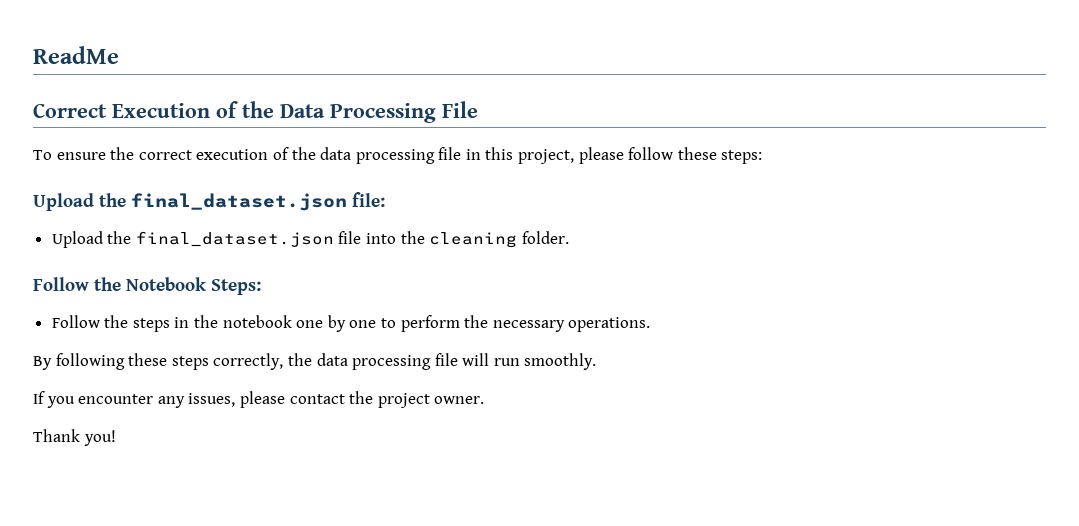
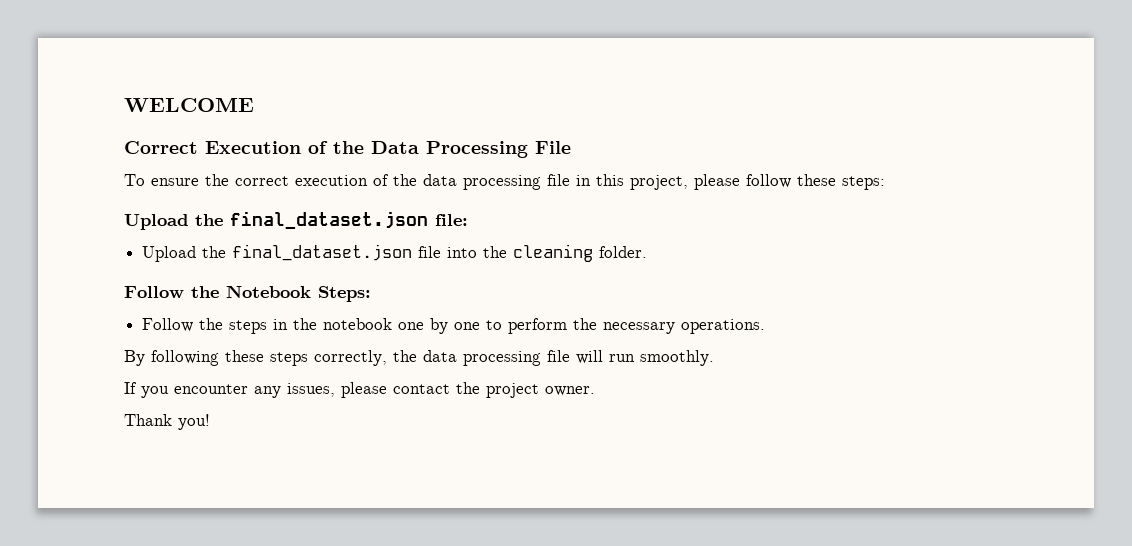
- ReadMe
+ WELCOME

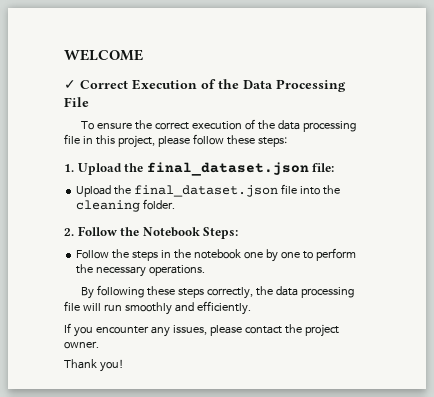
- Correct Execution of the Data Processing File
+ ✓ Correct Execution of the Data Processing File
- Upload the final_dataset.json file:
+ 1. Upload the final_dataset.json file:
- Follow the Notebook Steps:
+ 2. Follow the Notebook Steps:
- By following these steps correctly, the data processing file will run smoothly.
+ By following these steps correctly, the data processing file will run smoothly and efficiently.

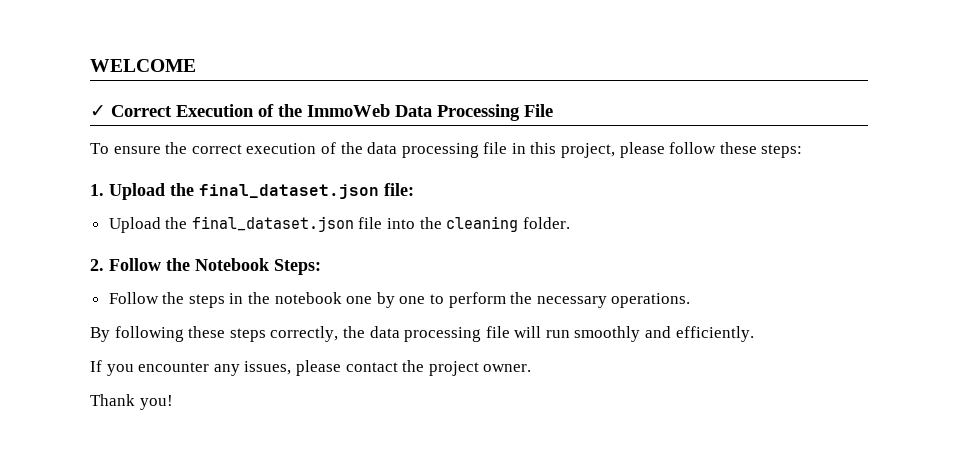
- ✓ Correct Execution of the Data Processing File
+ ✓ Correct Execution of the ImmoWeb Data Processing File

